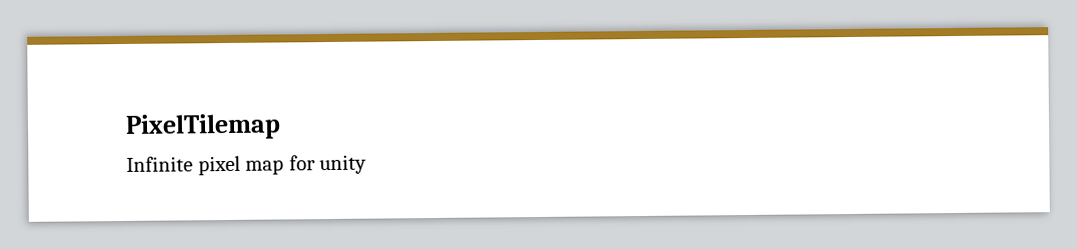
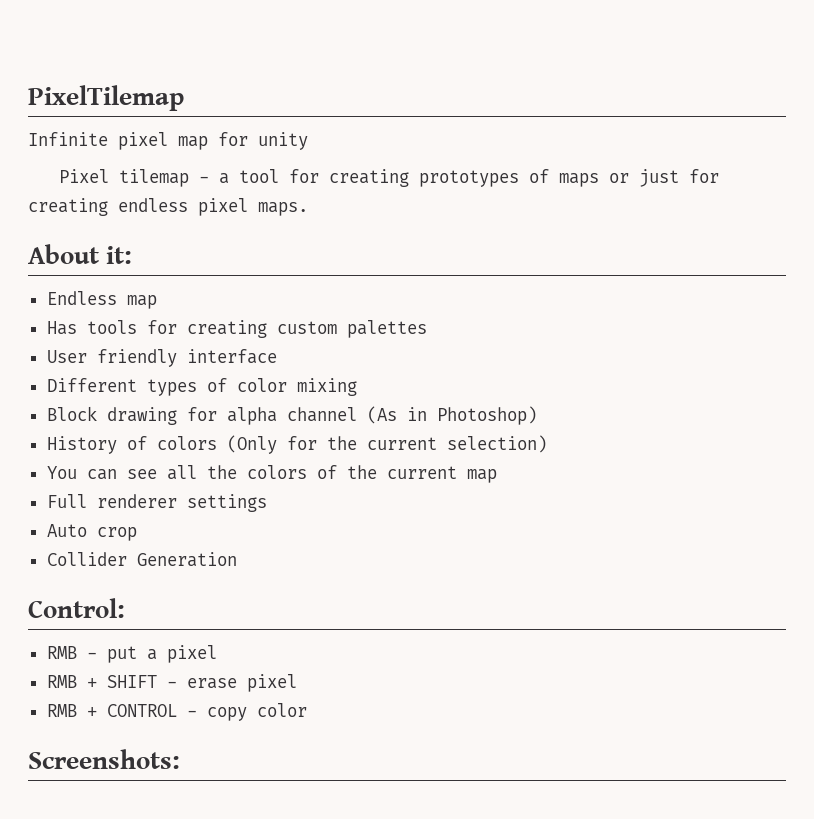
+ Pixel tilemap - a tool for creating prototypes of maps or just for creating endless pixel maps.
+ About it:
+ Endless map
+ Has tools for creating custom palettes
+ User friendly interface
+ Different types of color mixing
+ Block drawing for alpha channel (As in Photoshop)
+ History of colors (Only for the current selection)
+ You can see all the colors of the current map
+ Full renderer settings
+ Auto crop
+ Collider Generation
+ Control:
+ RMB - put a pixel
+ RMB + SHIFT - erase pixel
+ RMB + CONTROL - copy color
+ Screenshots:

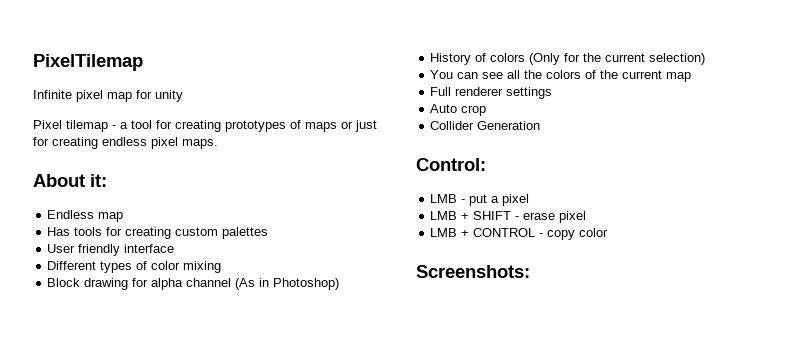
- RMB - put a pixel
+ LMB - put a pixel
- RMB + SHIFT - erase pixel
+ LMB + SHIFT - erase pixel
- RMB + CONTROL - copy color
+ LMB + CONTROL - copy color

